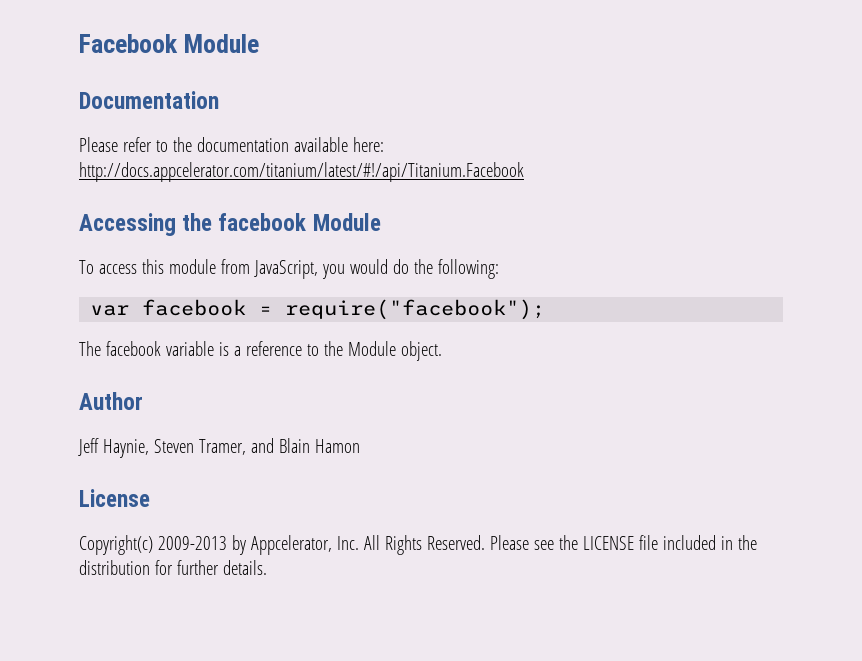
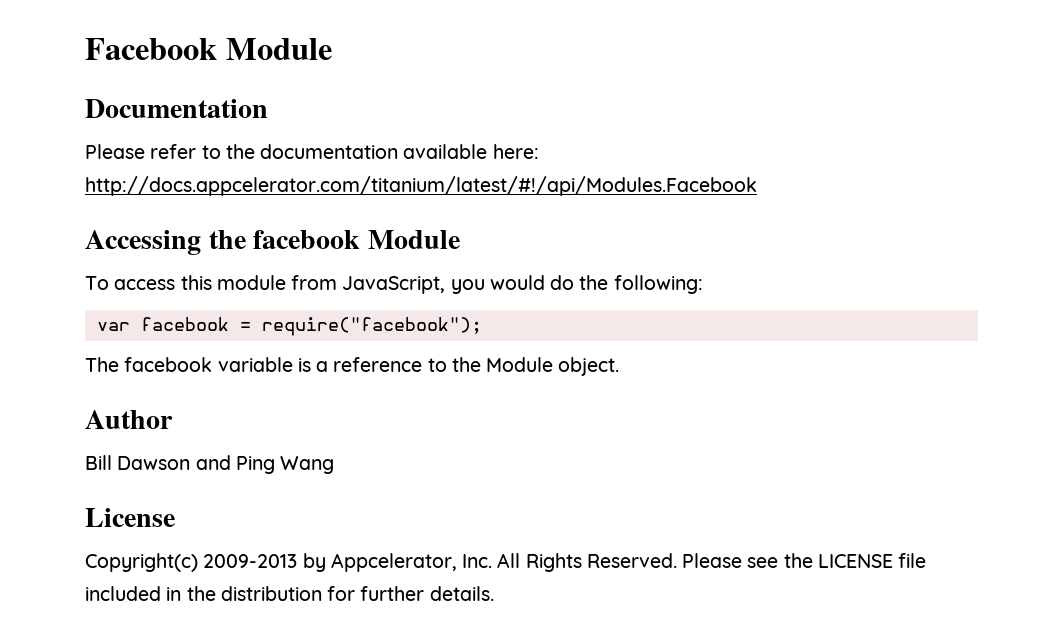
- Please refer to the documentation available here: http://docs.appcelerator.com/titanium/latest/#!/api/Titanium.Facebook
+ Please refer to the documentation available here: http://docs.appcelerator.com/titanium/latest/#!/api/Modules.Facebook
- Jeff Haynie, Steven Tramer, and Blain Hamon
+ Bill Dawson and Ping Wang

